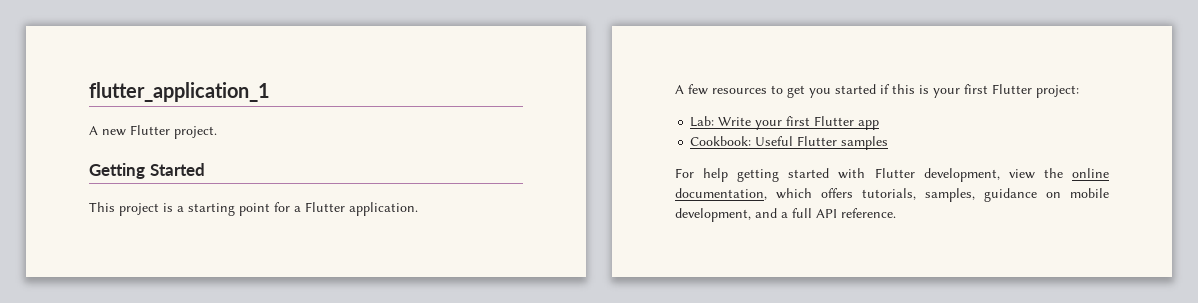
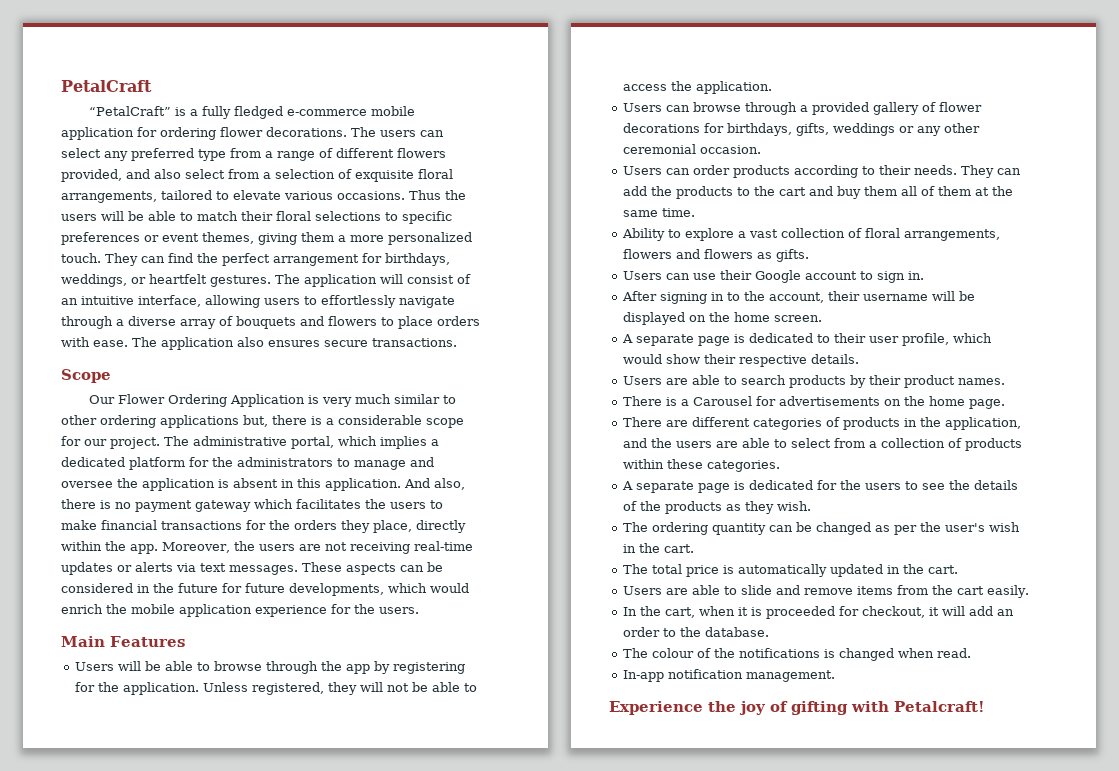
- flutter_application_1
- A new Flutter project.
- Getting Started
- This project is a starting point for a Flutter application.
- A few resources to get you started if this is your first Flutter project:
- Lab: Write your first Flutter app
- Cookbook: Useful Flutter samples
- For help getting started with Flutter development, view the online documentation, which offers tutorials, samples, guidance on mobile development, and a full API reference.
+ PetalCraft
+ “PetalCraft” is a fully fledged e-commerce mobile application for ordering flower decorations. The users can select any preferred type from a range of different flowers provided, and also select from a selection of exquisite floral arrangements, tailored to elevate various occasions. Thus the users will be able to match their floral selections to specific preferences or event themes, giving them a more personalized touch. They can find the perfect arrangement for birthdays, weddings, or heartfelt gestures. The application will consist of an intuitive interface, allowing users to effortlessly navigate through a diverse array of bouquets and flowers to place orders with ease. The application also ensures secure transactions.
+ Scope
+ Our Flower Ordering Application is very much similar to other ordering applications but, there is a considerable scope for our project. The administrative portal, which implies a dedicated platform for the administrators to manage and oversee the application is absent in this application. And also, there is no payment gateway which facilitates the users to make financial transactions for the orders they place, directly within the app. Moreover, the users are not receiving real-time updates or alerts via text messages. These aspects can be considered in the future for future developments, which would enrich the mobile application experience for the users.
+ Main Features
+ Users will be able to browse through the app by registering for the application. Unless registered, they will not be able to access the application.
+ Users can browse through a provided gallery of flower decorations for birthdays, gifts, weddings or any other ceremonial occasion.
+ Users can order products according to their needs. They can add the products to the cart and buy them all of them at the same time.
+ Ability to explore a vast collection of floral arrangements, flowers and flowers as gifts.
+ Users can use their Google account to sign in.
+ After signing in to the account, their username will be displayed on the home screen.
+ A separate page is dedicated to their user profile, which would show their respective details.
+ Users are able to search products by their product names.
+ There is a Carousel for advertisements on the home page.
+ There are different categories of products in the application, and the users are able to select from a collection of products within these categories.
+ A separate page is dedicated for the users to see the details of the products as they wish.
+ The ordering quantity can be changed as per the user's wish in the cart.
+ The total price is automatically updated in the cart.
+ Users are able to slide and remove items from the cart easily.
+ In the cart, when it is proceeded for checkout, it will add an order to the database.
+ The colour of the notifications is changed when read.
+ In-app notification management.
+ Experience the joy of gifting with Petalcraft!

